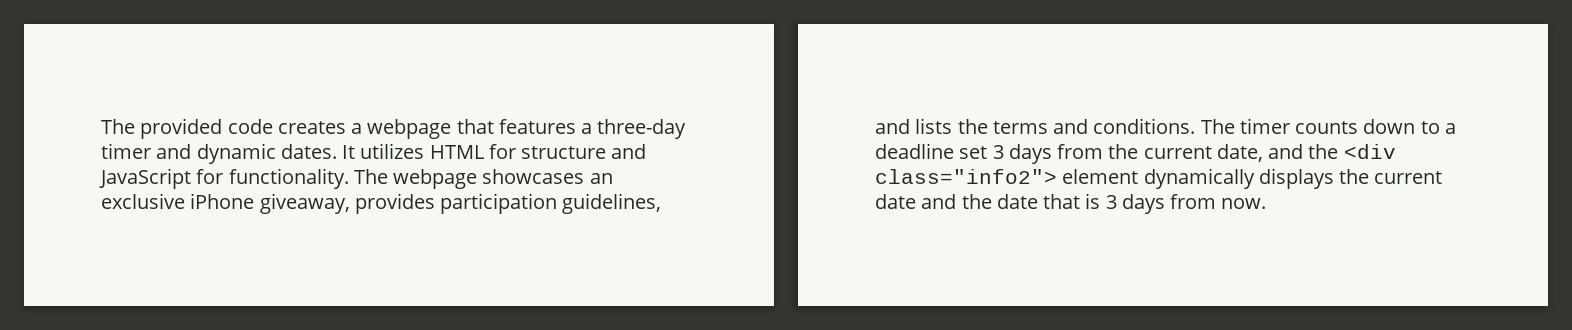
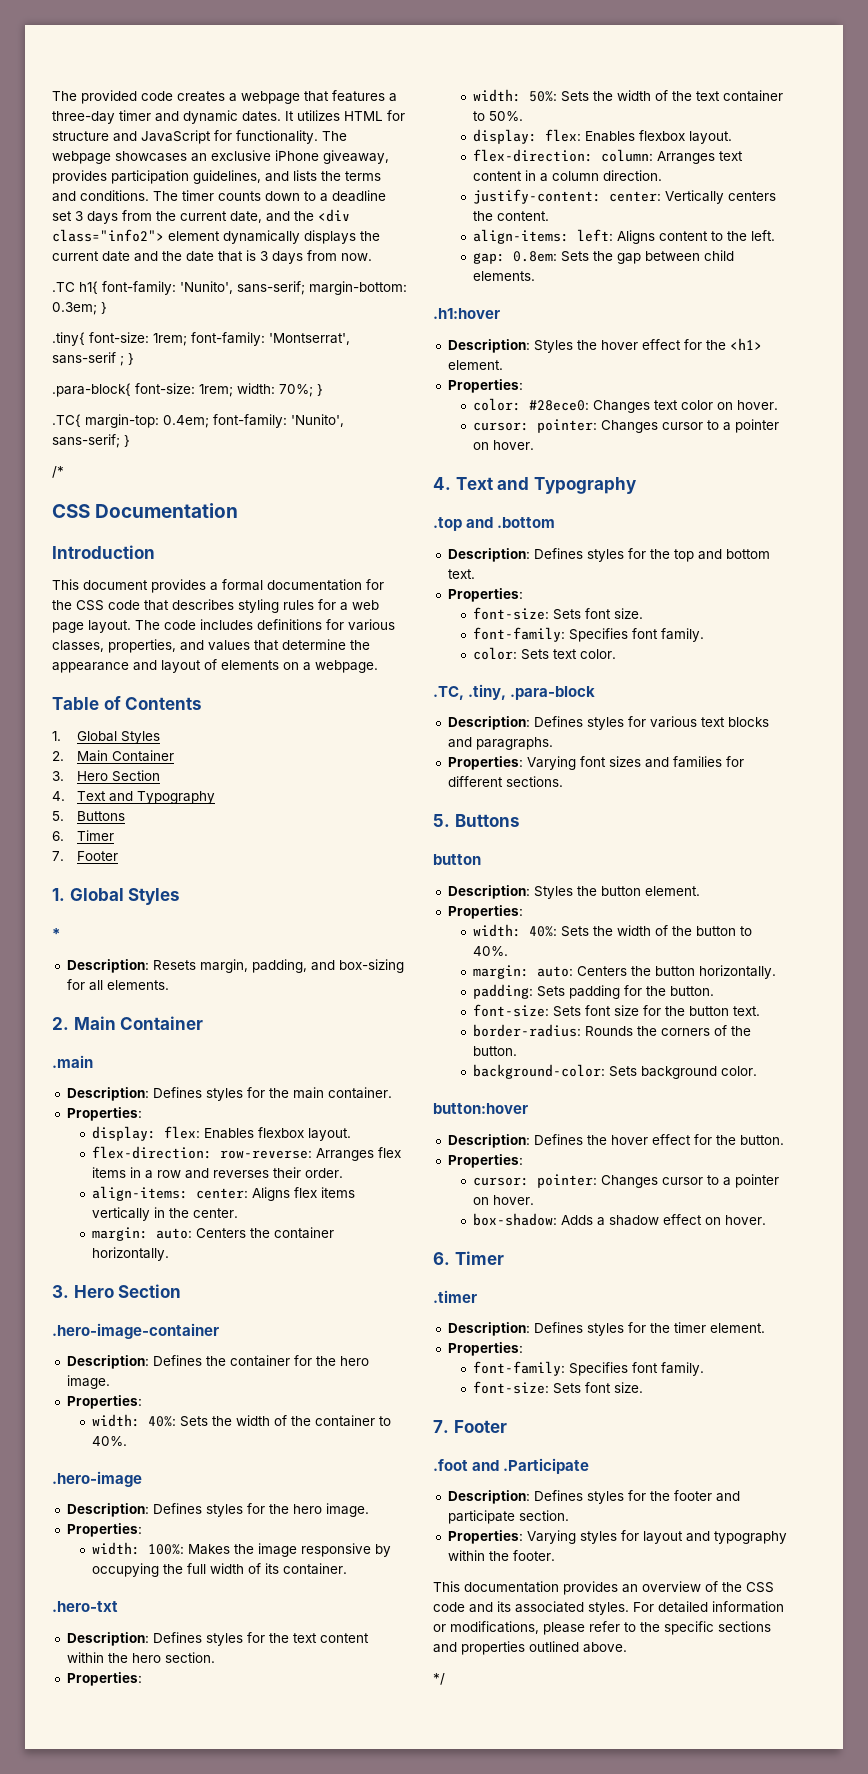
+ .TC h1{ font-family: 'Nunito', sans-serif; margin-bottom: 0.3em; }
+ .tiny{ font-size: 1rem; font-family: 'Montserrat', sans-serif ; }
+ .para-block{ font-size: 1rem; width: 70%; }
+ .TC{ margin-top: 0.4em; font-family: 'Nunito', sans-serif; }
+ /*
+ CSS Documentation
+ Introduction
+ This document provides a formal documentation for the CSS code that describes styling rules for a web page layout. The code includes definitions for various classes, properties, and values that determine the appearance and layout of elements on a webpage.
+ Table of Contents
+ 1. Global Styles
+ 2. Main Container
+ 3. Hero Section
+ 4. Text and Typography
+ 5. Buttons
+ 6. Timer
+ 7. Footer
+ 1. Global Styles
+ *
+ Description: Resets margin, padding, and box-sizing for all elements.
+ 2. Main Container
+ .main
+ Description: Defines styles for the main container.
+ Properties:
+ display: flex: Enables flexbox layout.
+ flex-direction: row-reverse: Arranges flex items in a row and reverses their order.
+ align-items: center: Aligns flex items vertically in the center.
+ margin: auto: Centers the container horizontally.
+ 3. Hero Section
+ .hero-image-container
+ Description: Defines the container for the hero image.
+ Properties:
+ width: 40%: Sets the width of the container to 40%.
+ .hero-image
+ Description: Defines styles for the hero image.
+ Properties:
+ width: 100%: Makes the image responsive by occupying the full width of its container.
+ .hero-txt
+ Description: Defines styles for the text content within the hero section.
+ Properties:
+ width: 50%: Sets the width of the text container to 50%.
+ display: flex: Enables flexbox layout.
+ flex-direction: column: Arranges text content in a column direction.
+ justify-content: center: Vertically centers the content.
+ align-items: left: Aligns content to the left.
+ gap: 0.8em: Sets the gap between child elements.
+ .h1:hover
+ Description: Styles the hover effect for the <h1> element.
+ Properties:
+ color: #28ece0: Changes text color on hover.
+ cursor: pointer: Changes cursor to a pointer on hover.
+ 4. Text and Typography
+ .top and .bottom
+ Description: Defines styles for the top and bottom text.
+ Properties:
+ font-size: Sets font size.
+ font-family: Specifies font family.
+ color: Sets text color.
+ .TC, .tiny, .para-block
+ Description: Defines styles for various text blocks and paragraphs.
+ Properties: Varying font sizes and families for different sections.
+ 5. Buttons
+ button
+ Description: Styles the button element.
+ Properties:
+ width: 40%: Sets the width of the button to 40%.
+ margin: auto: Centers the button horizontally.
+ padding: Sets padding for the button.
+ font-size: Sets font size for the button text.
+ border-radius: Rounds the corners of the button.
+ background-color: Sets background color.
+ button:hover
+ Description: Defines the hover effect for the button.
+ Properties:
+ cursor: pointer: Changes cursor to a pointer on hover.
+ box-shadow: Adds a shadow effect on hover.
+ 6. Timer
+ .timer
+ Description: Defines styles for the timer element.
+ Properties:
+ font-family: Specifies font family.
+ font-size: Sets font size.
+ 7. Footer
+ .foot and .Participate
+ Description: Defines styles for the footer and participate section.
+ Properties: Varying styles for layout and typography within the footer.
+ This documentation provides an overview of the CSS code and its associated styles. For detailed information or modifications, please refer to the specific sections and properties outlined above.
+ */

